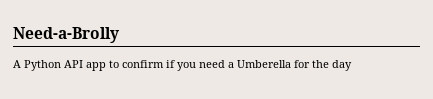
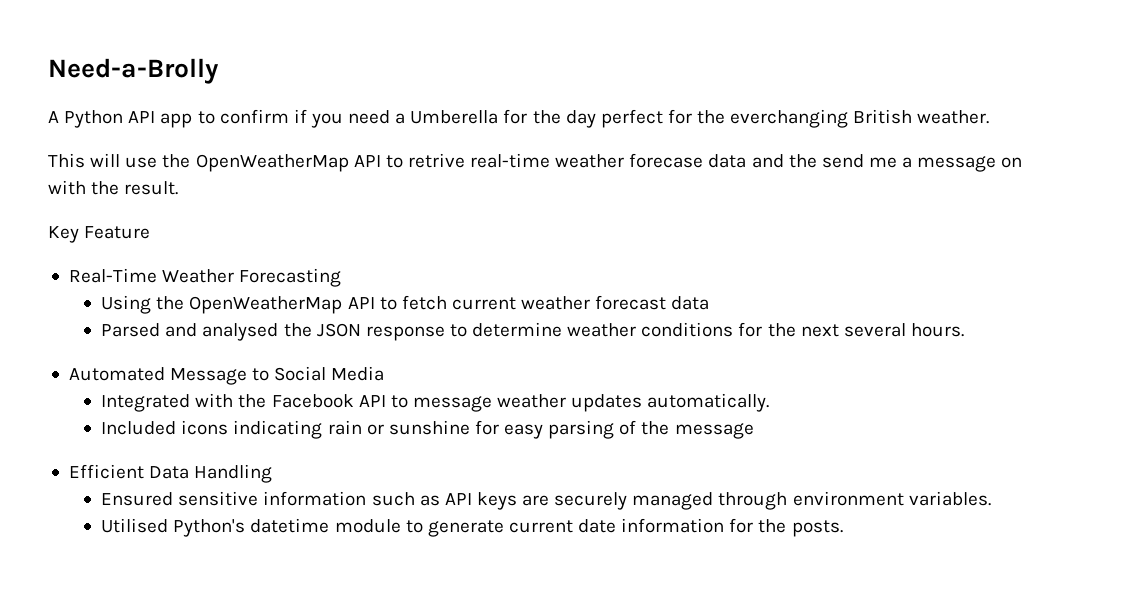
- A Python API app to confirm if you need a Umberella for the day
+ A Python API app to confirm if you need a Umberella for the day perfect for the everchanging British weather.
+ This will use the OpenWeatherMap API to retrive real-time weather forecase data and the send me a message on with the result.
+ Key Feature
+ Real-Time Weather Forecasting
+ Using the OpenWeatherMap API to fetch current weather forecast data
+ Parsed and analysed the JSON response to determine weather conditions for the next several hours.
+ Automated Message to Social Media
+ Integrated with the Facebook API to message weather updates automatically.
+ Included icons indicating rain or sunshine for easy parsing of the message
+ Efficient Data Handling
+ Ensured sensitive information such as API keys are securely managed through environment variables.
+ Utilised Python's datetime module to generate current date information for the posts.

